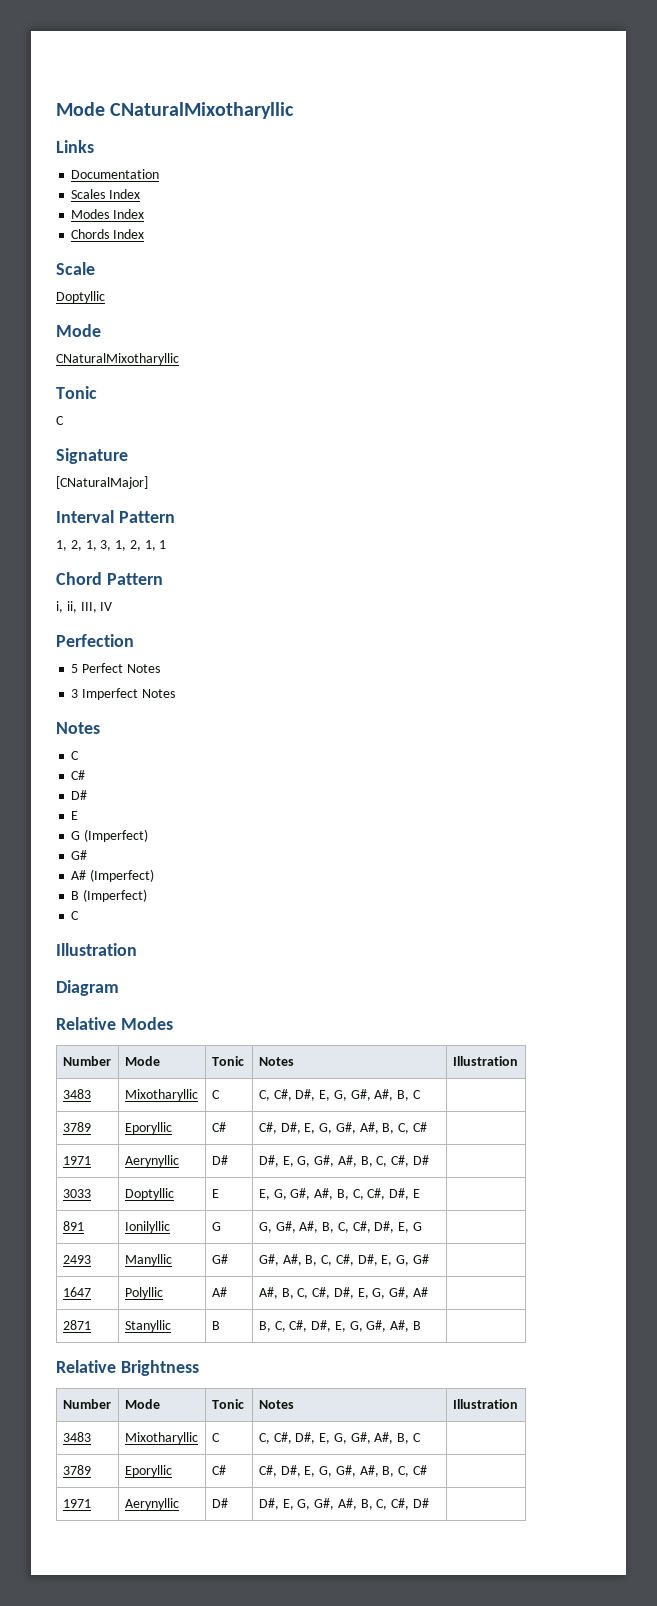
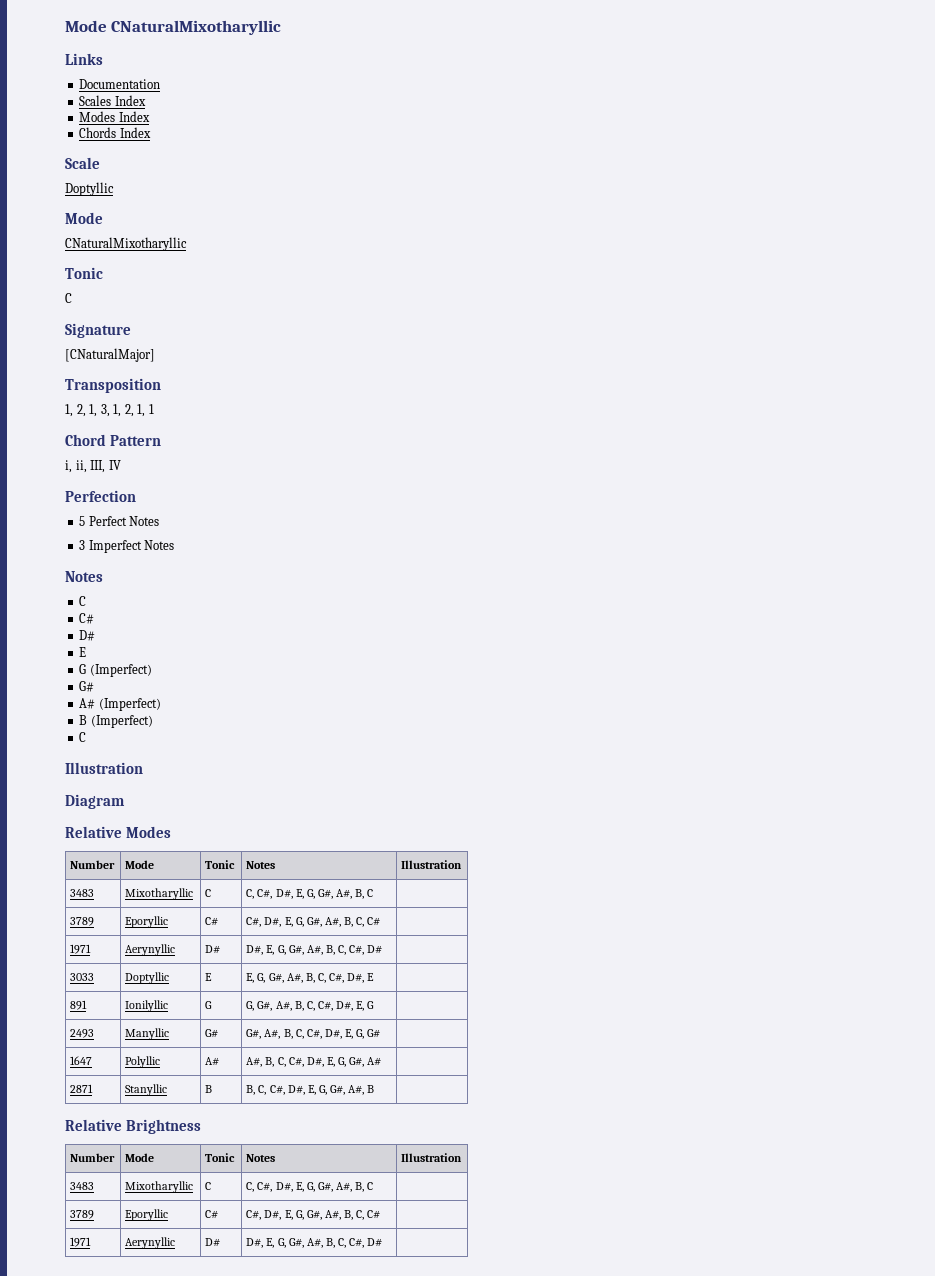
- Interval Pattern
+ Transposition

